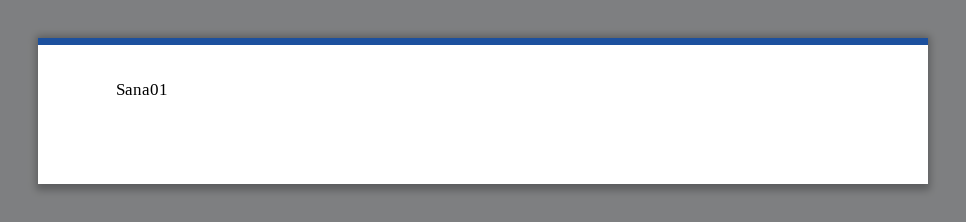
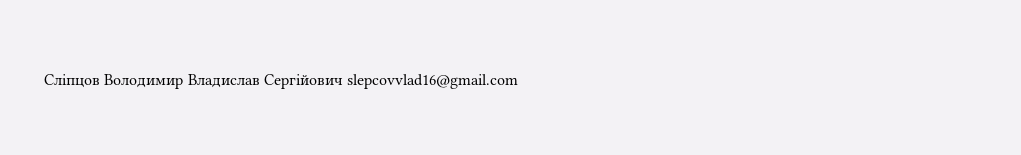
- Sana01
+ Сліпцов Володимир Владислав Сергійович slepcovvlad16@gmail.com

